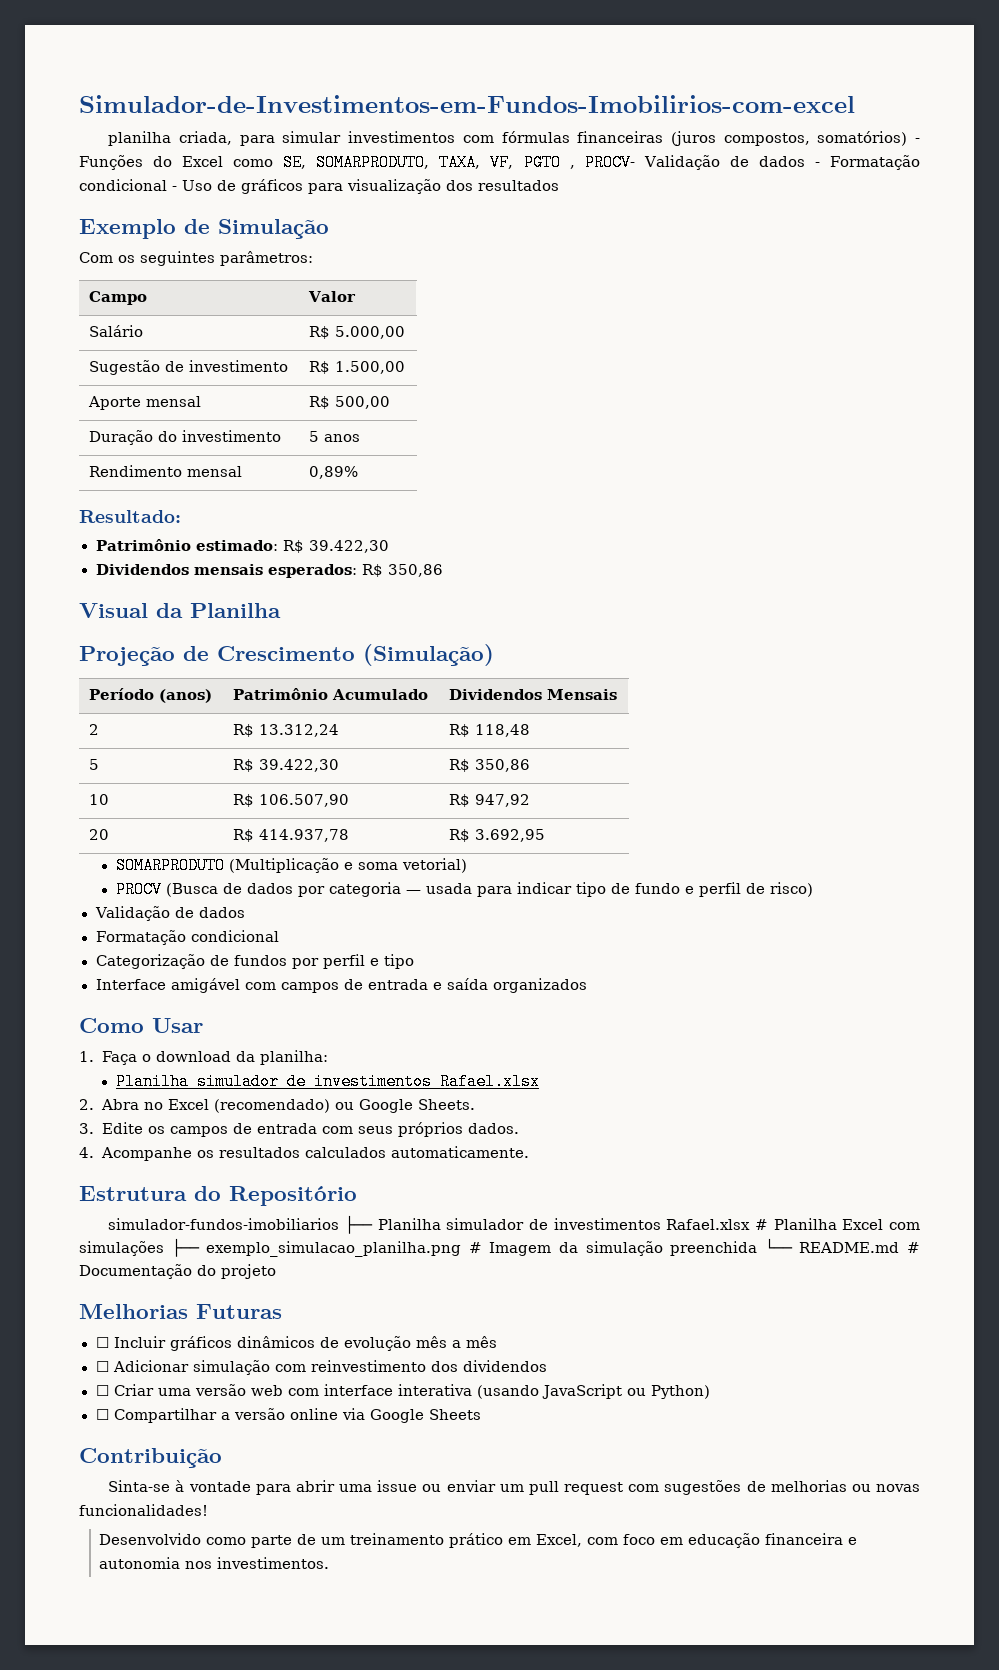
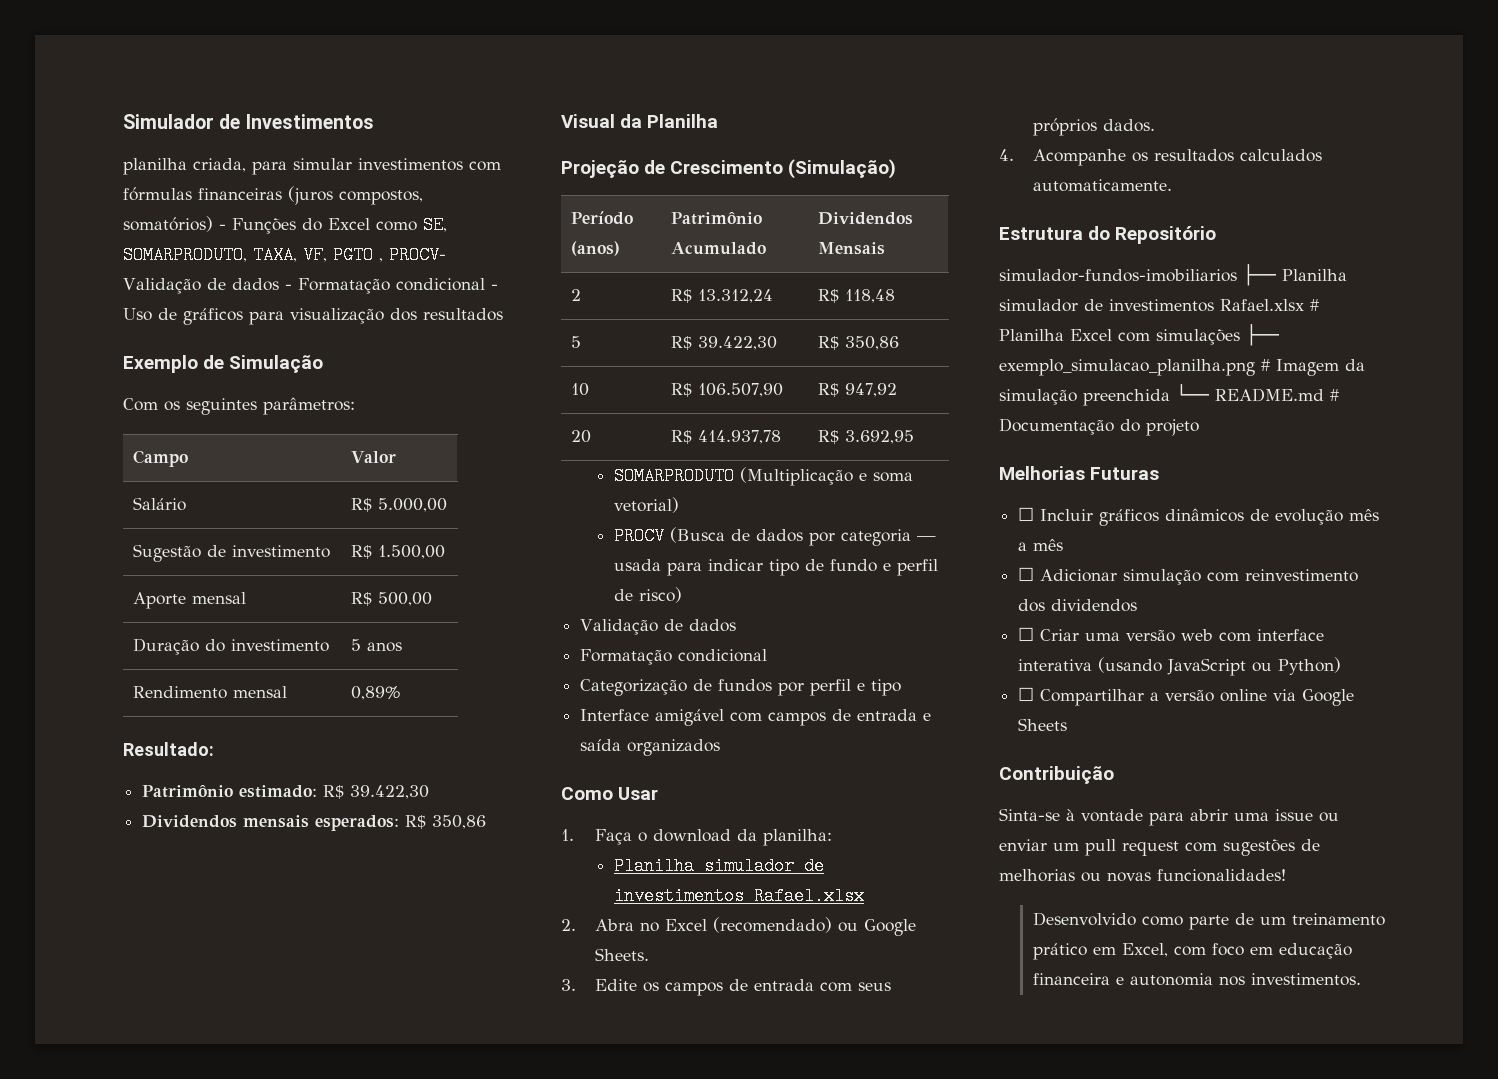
- Simulador-de-Investimentos-em-Fundos-Imobilirios-com-excel
+ Simulador de Investimentos

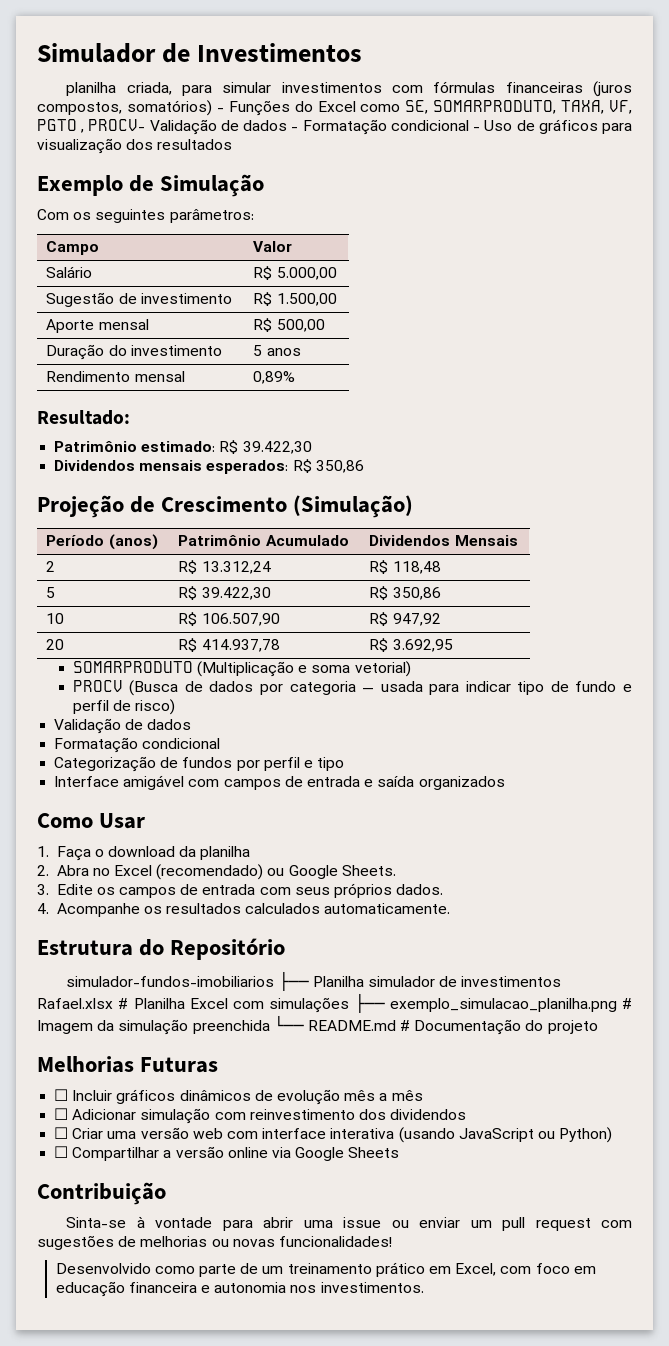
- Visual da Planilha
- 1. Faça o download da planilha:
- Planilha simulador de investimentos Rafael.xlsx
+ 1. Faça o download da planilha

